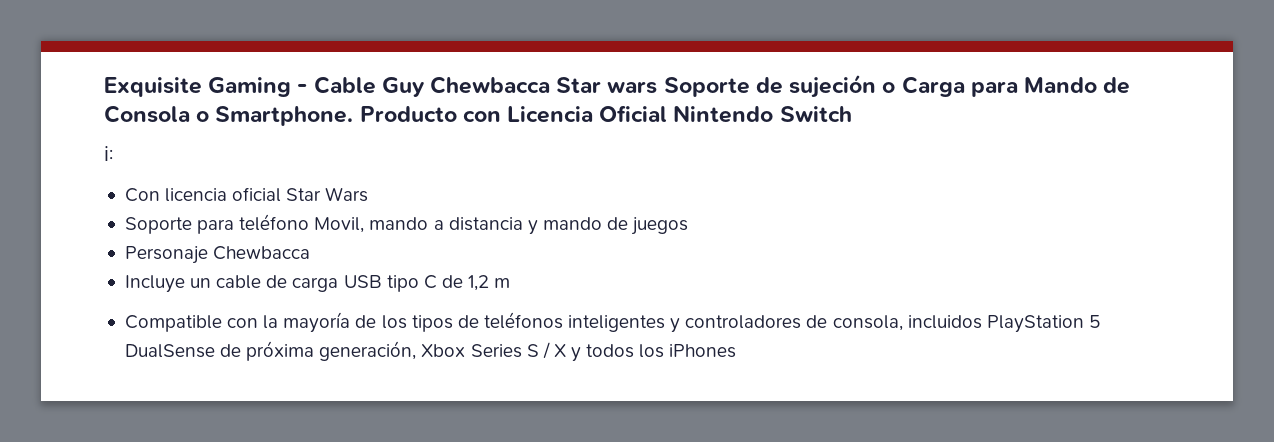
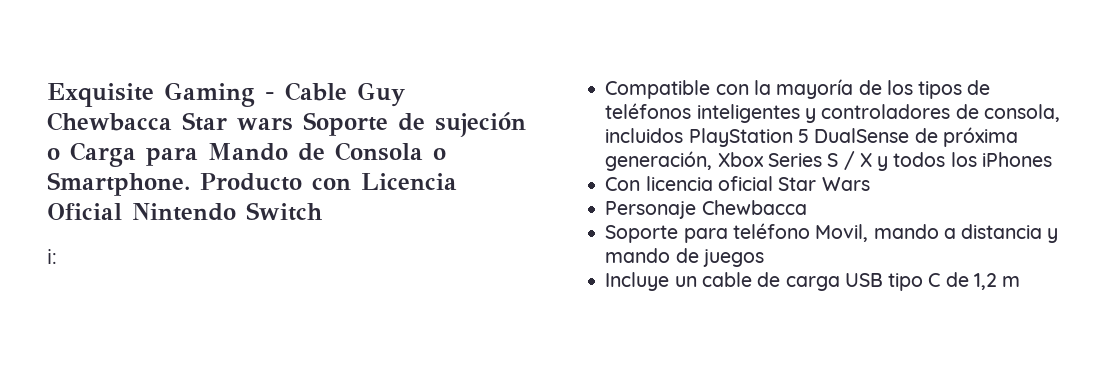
- Con licencia oficial Star Wars
- Soporte para teléfono Movil, mando a distancia y mando de juegos
- Personaje Chewbacca
- Incluye un cable de carga USB tipo C de 1,2 m
+ Con licencia oficial Star Wars
+ Personaje Chewbacca
+ Soporte para teléfono Movil, mando a distancia y mando de juegos
+ Incluye un cable de carga USB tipo C de 1,2 m

